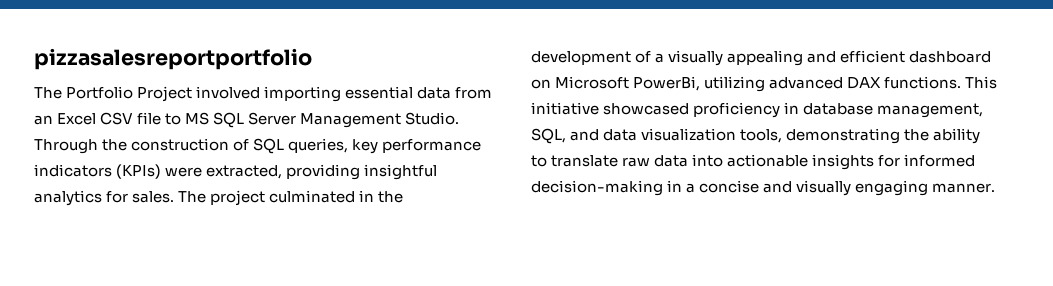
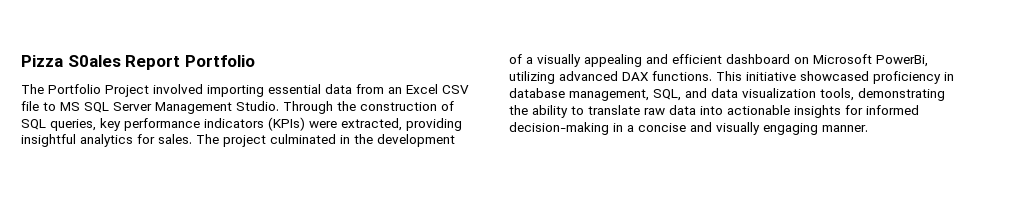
- pizzasalesreportportfolio
+ Pizza S0ales Report Portfolio

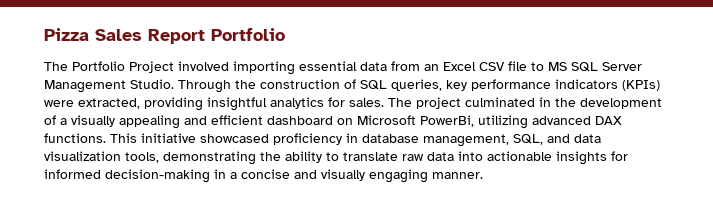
- Pizza S0ales Report Portfolio
+ Pizza Sales Report Portfolio

